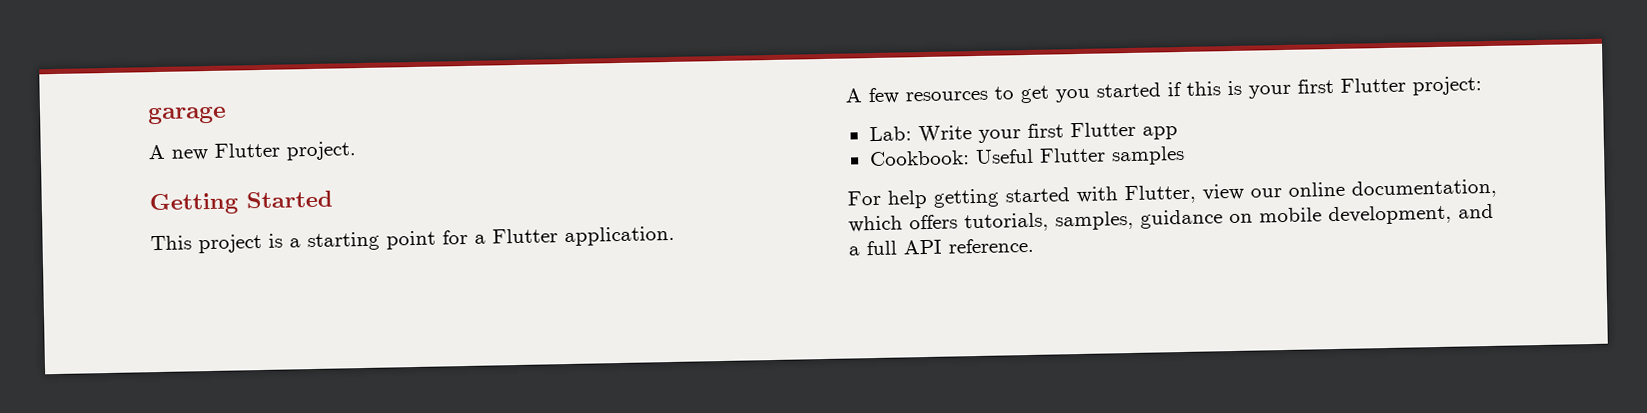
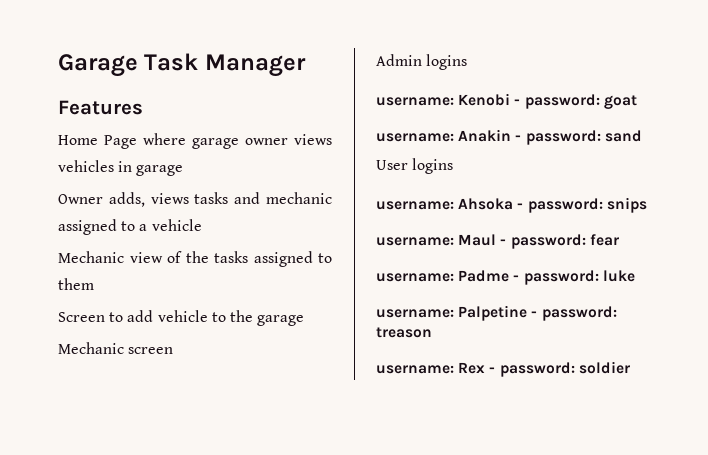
- garage
- A new Flutter project.
- Getting Started
- This project is a starting point for a Flutter application.
- A few resources to get you started if this is your first Flutter project:
- Lab: Write your first Flutter app
- Cookbook: Useful Flutter samples
- For help getting started with Flutter, view our online documentation, which offers tutorials, samples, guidance on mobile development, and a full API reference.
+ Garage Task Manager
+ Features
+ Home Page where garage owner views vehicles in garage
+ Owner adds, views tasks and mechanic assigned to a vehicle
+ Mechanic view of the tasks assigned to them
+ Screen to add vehicle to the garage
+ Mechanic screen
+ Admin logins
+ username: Kenobi - password: goat
+ username: Anakin - password: sand
+ User logins
+ username: Ahsoka - password: snips
+ username: Maul - password: fear
+ username: Padme - password: luke
+ username: Palpetine - password: treason
+ username: Rex - password: soldier

